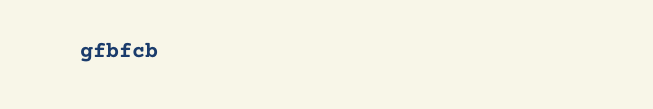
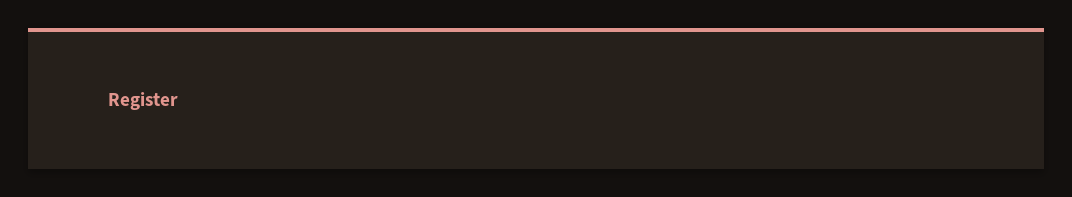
- gfbfcb
+ Register

